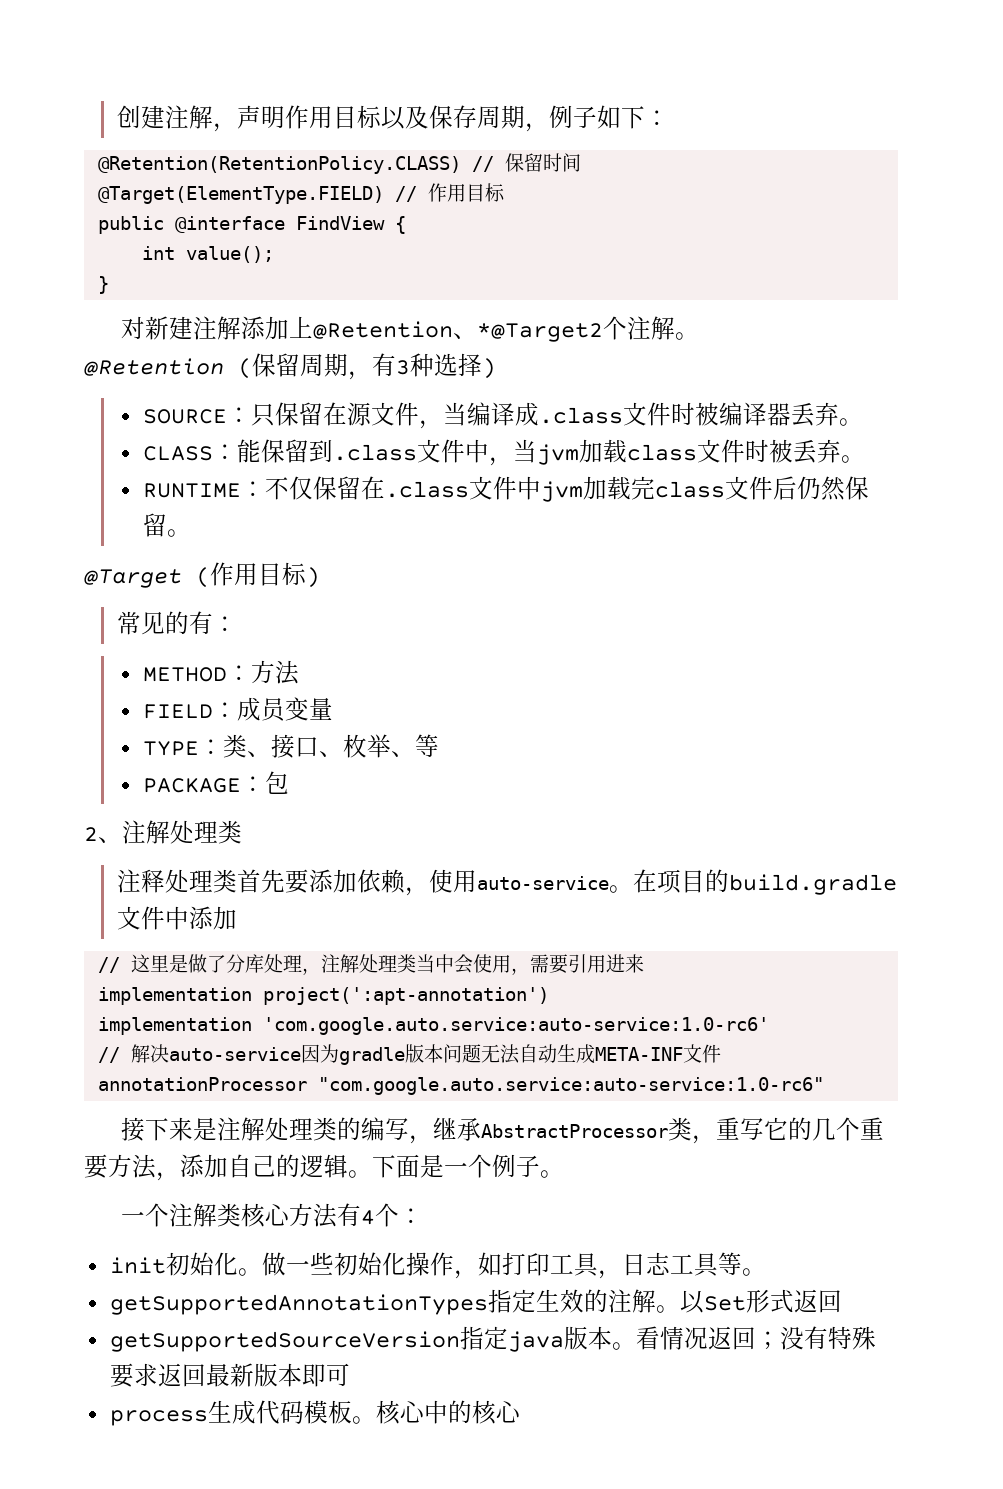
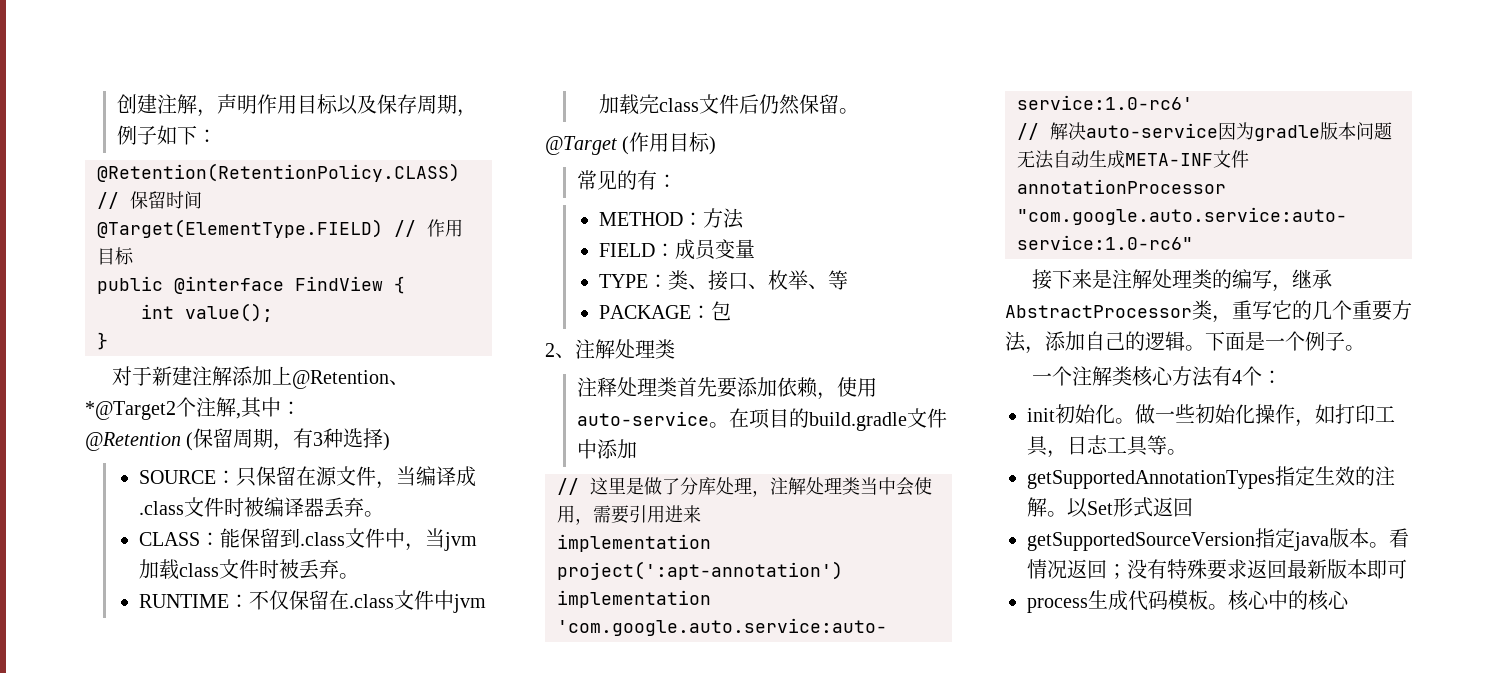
- 对新建注解添加上@Retention、*@Target2个注解。
+ 对于新建注解添加上@Retention、*@Target2个注解,其中：

